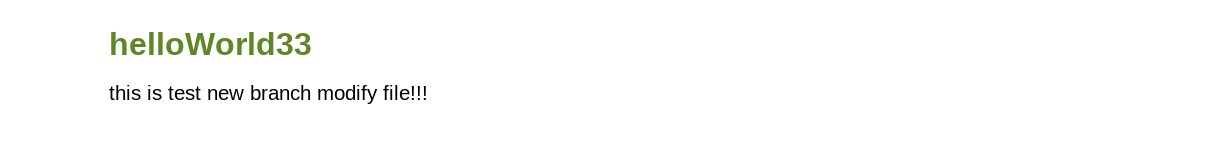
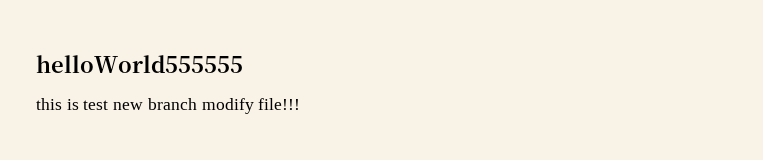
- helloWorld33
+ helloWorld555555

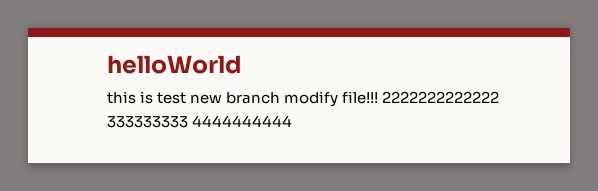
- helloWorld555555
+ helloWorld
+ 2222222222222 333333333 4444444444

